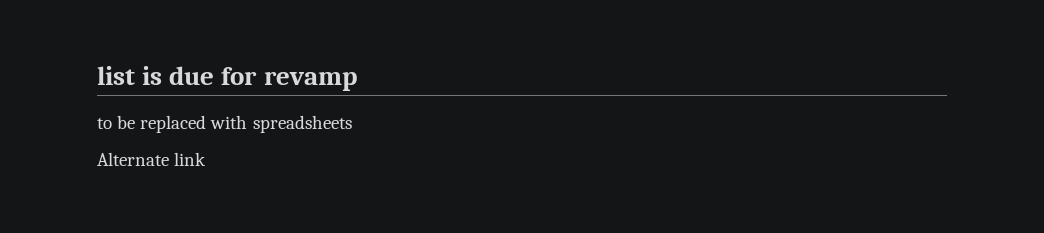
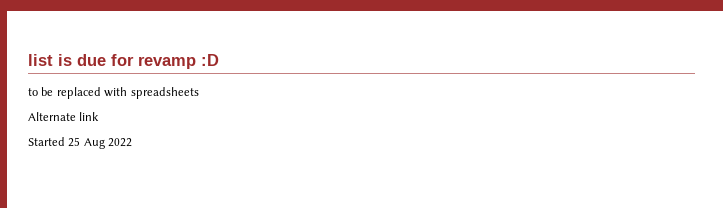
- list is due for revamp
+ list is due for revamp :D
+ Started 25 Aug 2022

